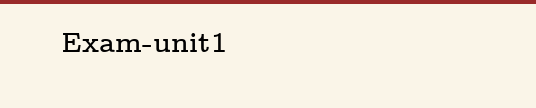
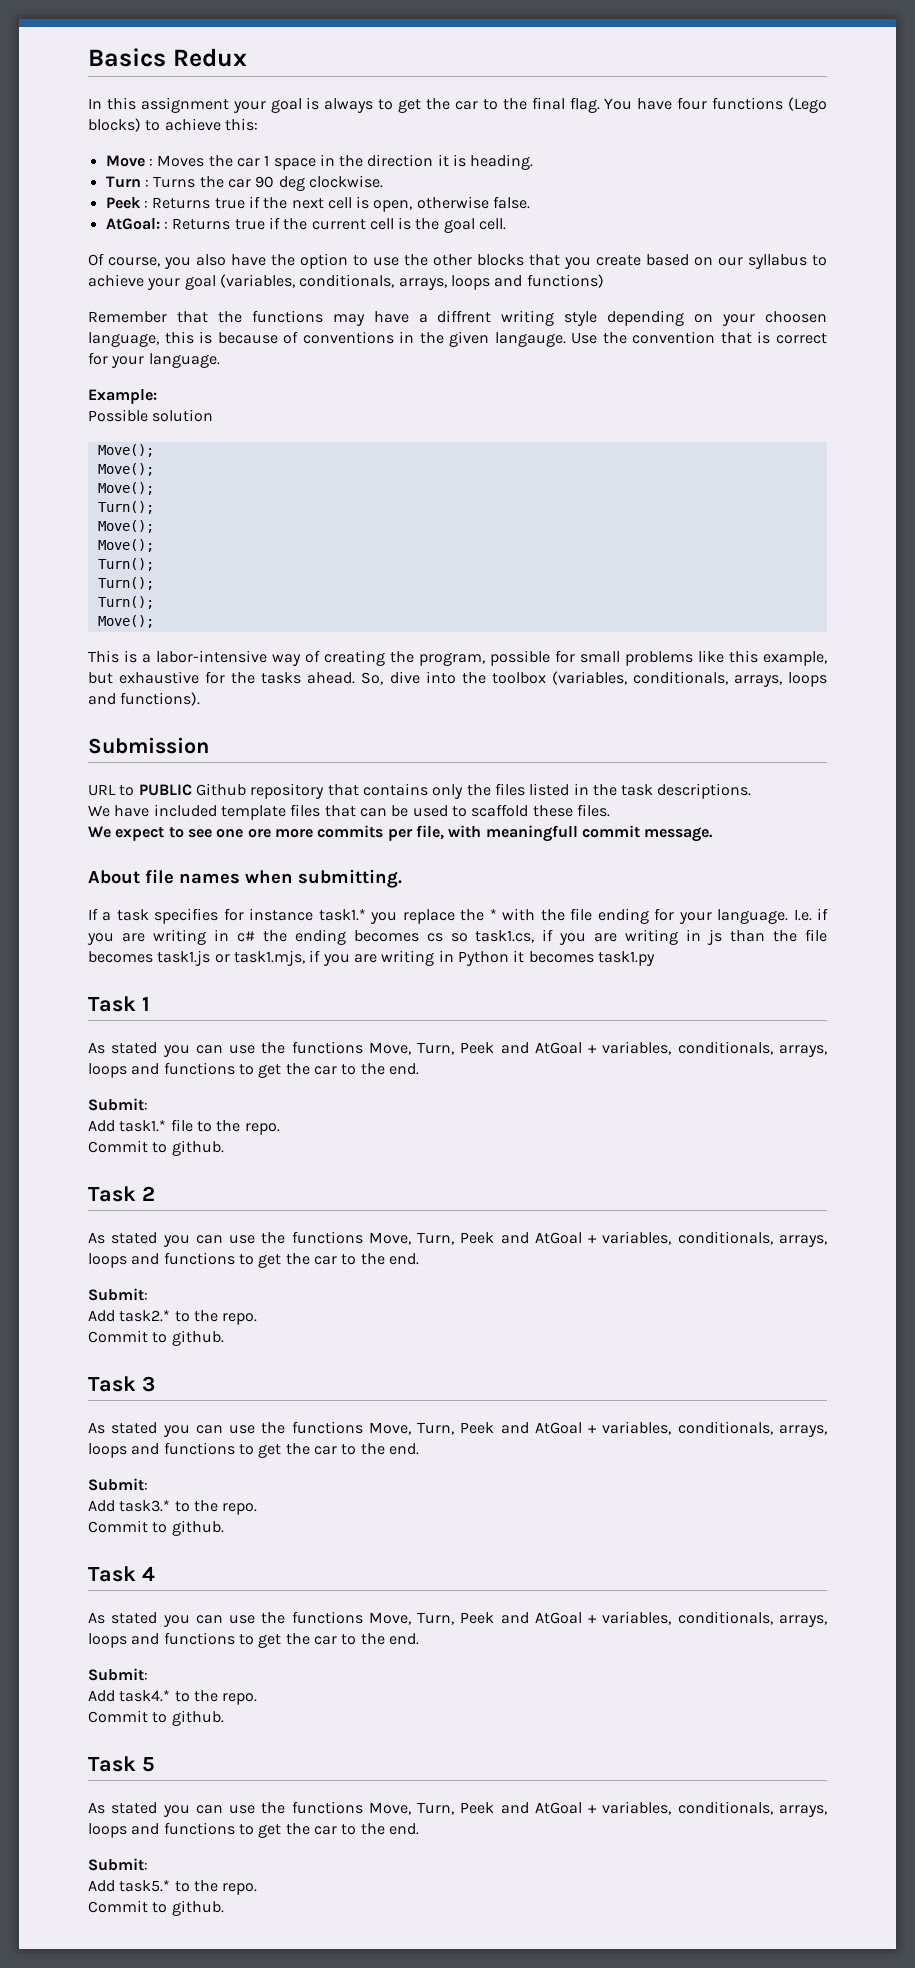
- Exam-unit1
+ Basics Redux
+ In this assignment your goal is always to get the car to the final flag. You have four functions (Lego blocks) to achieve this:
+ Move : Moves the car 1 space in the direction it is heading.
+ Turn : Turns the car 90 deg clockwise.
+ Peek : Returns true if the next cell is open, otherwise false.
+ AtGoal: : Returns true if the current cell is the goal cell.
+ Of course, you also have the option to use the other blocks that you create based on our syllabus to achieve your goal (variables, conditionals, arrays, loops and functions)
+ Remember that the functions may have a diffrent writing style depending on your choosen language, this is because of conventions in the given langauge. Use the convention that is correct for your language.
+ Example:
+ Possible solution
+ Move();
+ Move();
+ Move();
+ Turn();
+ Move();
+ Move();
+ Turn();
+ Turn();
+ Turn();
+ Move();
+ This is a labor-intensive way of creating the program, possible for small problems like this example, but exhaustive for the tasks ahead. So, dive into the toolbox (variables, conditionals, arrays, loops and functions).
+ Submission
+ URL to PUBLIC Github repository that contains only the files listed in the task descriptions.
+ We have included template files that can be used to scaffold these files.
+ We expect to see one ore more commits per file, with meaningfull commit message.
+ About file names when submitting.
+ If a task specifies for instance task1.* you replace the * with the file ending for your language. I.e. if you are writing in c# the ending becomes cs so task1.cs, if you are writing in js than the file becomes task1.js or task1.mjs, if you are writing in Python it becomes task1.py
+ Task 1
+ As stated you can use the functions Move, Turn, Peek and AtGoal + variables, conditionals, arrays, loops and functions to get the car to the end.
+ Submit:
+ Add task1.* file to the repo.
+ Commit to github.
+ Task 2
+ As stated you can use the functions Move, Turn, Peek and AtGoal + variables, conditionals, arrays, loops and functions to get the car to the end.
+ Submit:
+ Add task2.* to the repo.
+ Commit to github.
+ Task 3
+ As stated you can use the functions Move, Turn, Peek and AtGoal + variables, conditionals, arrays, loops and functions to get the car to the end.
+ Submit:
+ Add task3.* to the repo.
+ Commit to github.
+ Task 4
+ As stated you can use the functions Move, Turn, Peek and AtGoal + variables, conditionals, arrays, loops and functions to get the car to the end.
+ Submit:
+ Add task4.* to the repo.
+ Commit to github.
+ Task 5
+ As stated you can use the functions Move, Turn, Peek and AtGoal + variables, conditionals, arrays, loops and functions to get the car to the end.
+ Submit:
+ Add task5.* to the repo.
+ Commit to github.

